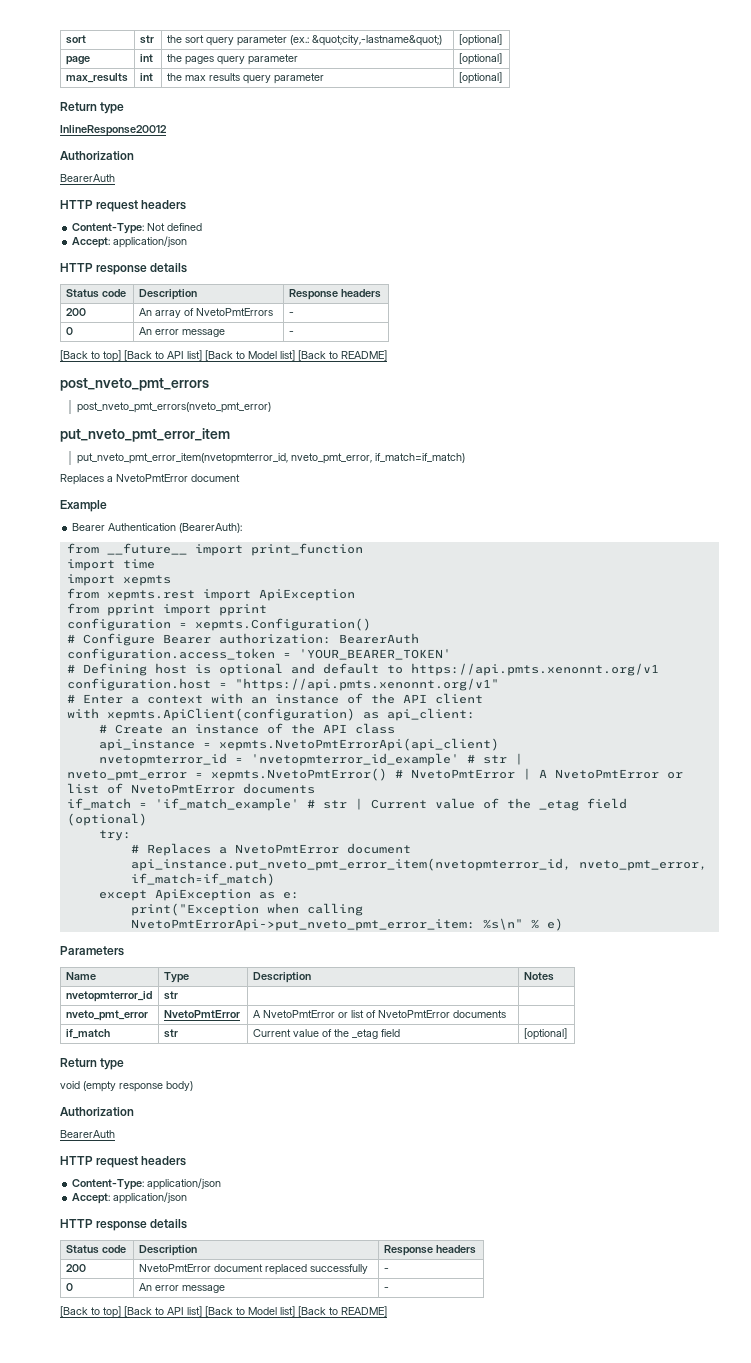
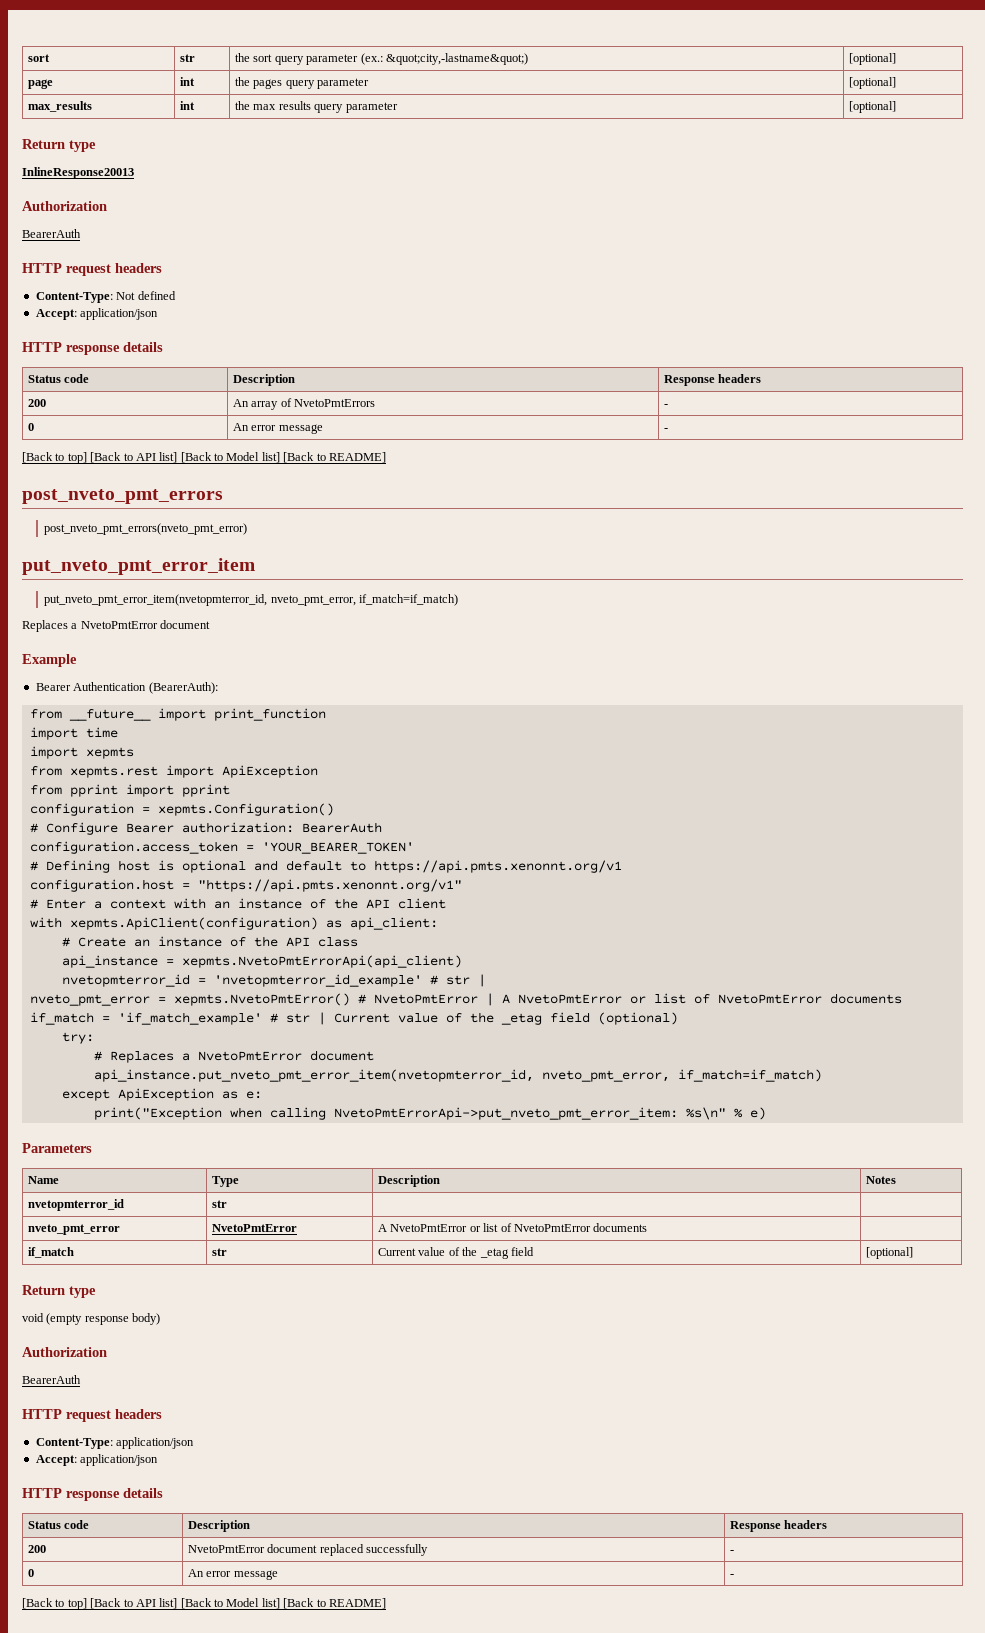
- InlineResponse20012
+ InlineResponse20013

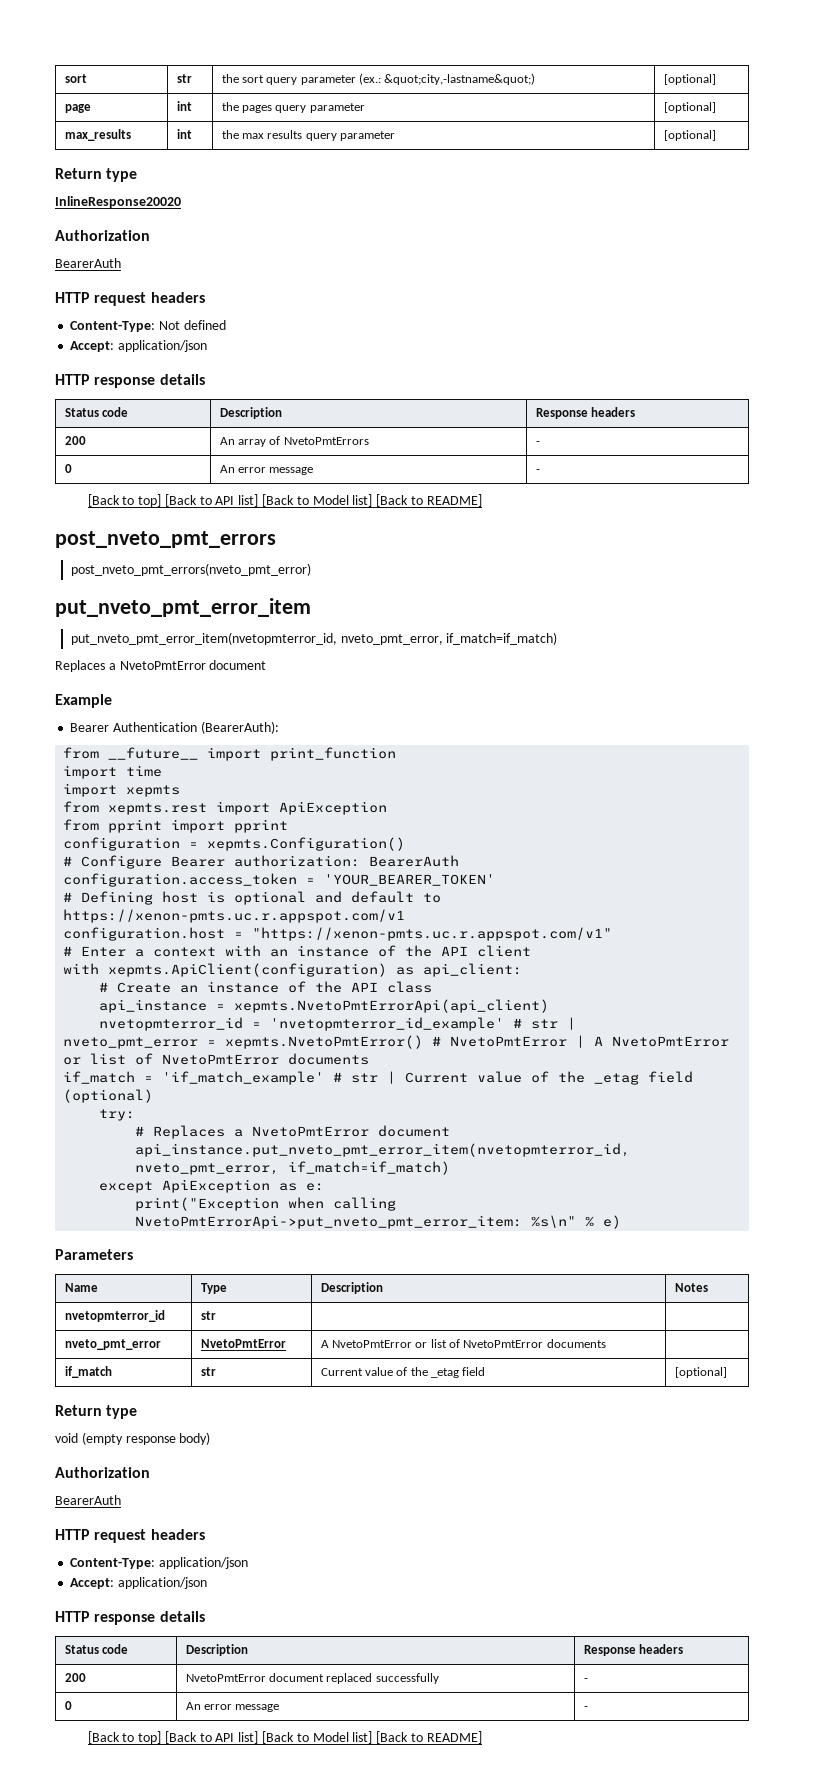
- InlineResponse20013
+ InlineResponse20020
- # Defining host is optional and default to https://api.pmts.xenonnt.org/v1
+ # Defining host is optional and default to https://xenon-pmts.uc.r.appspot.com/v1
- configuration.host = "https://api.pmts.xenonnt.org/v1"
+ configuration.host = "https://xenon-pmts.uc.r.appspot.com/v1"

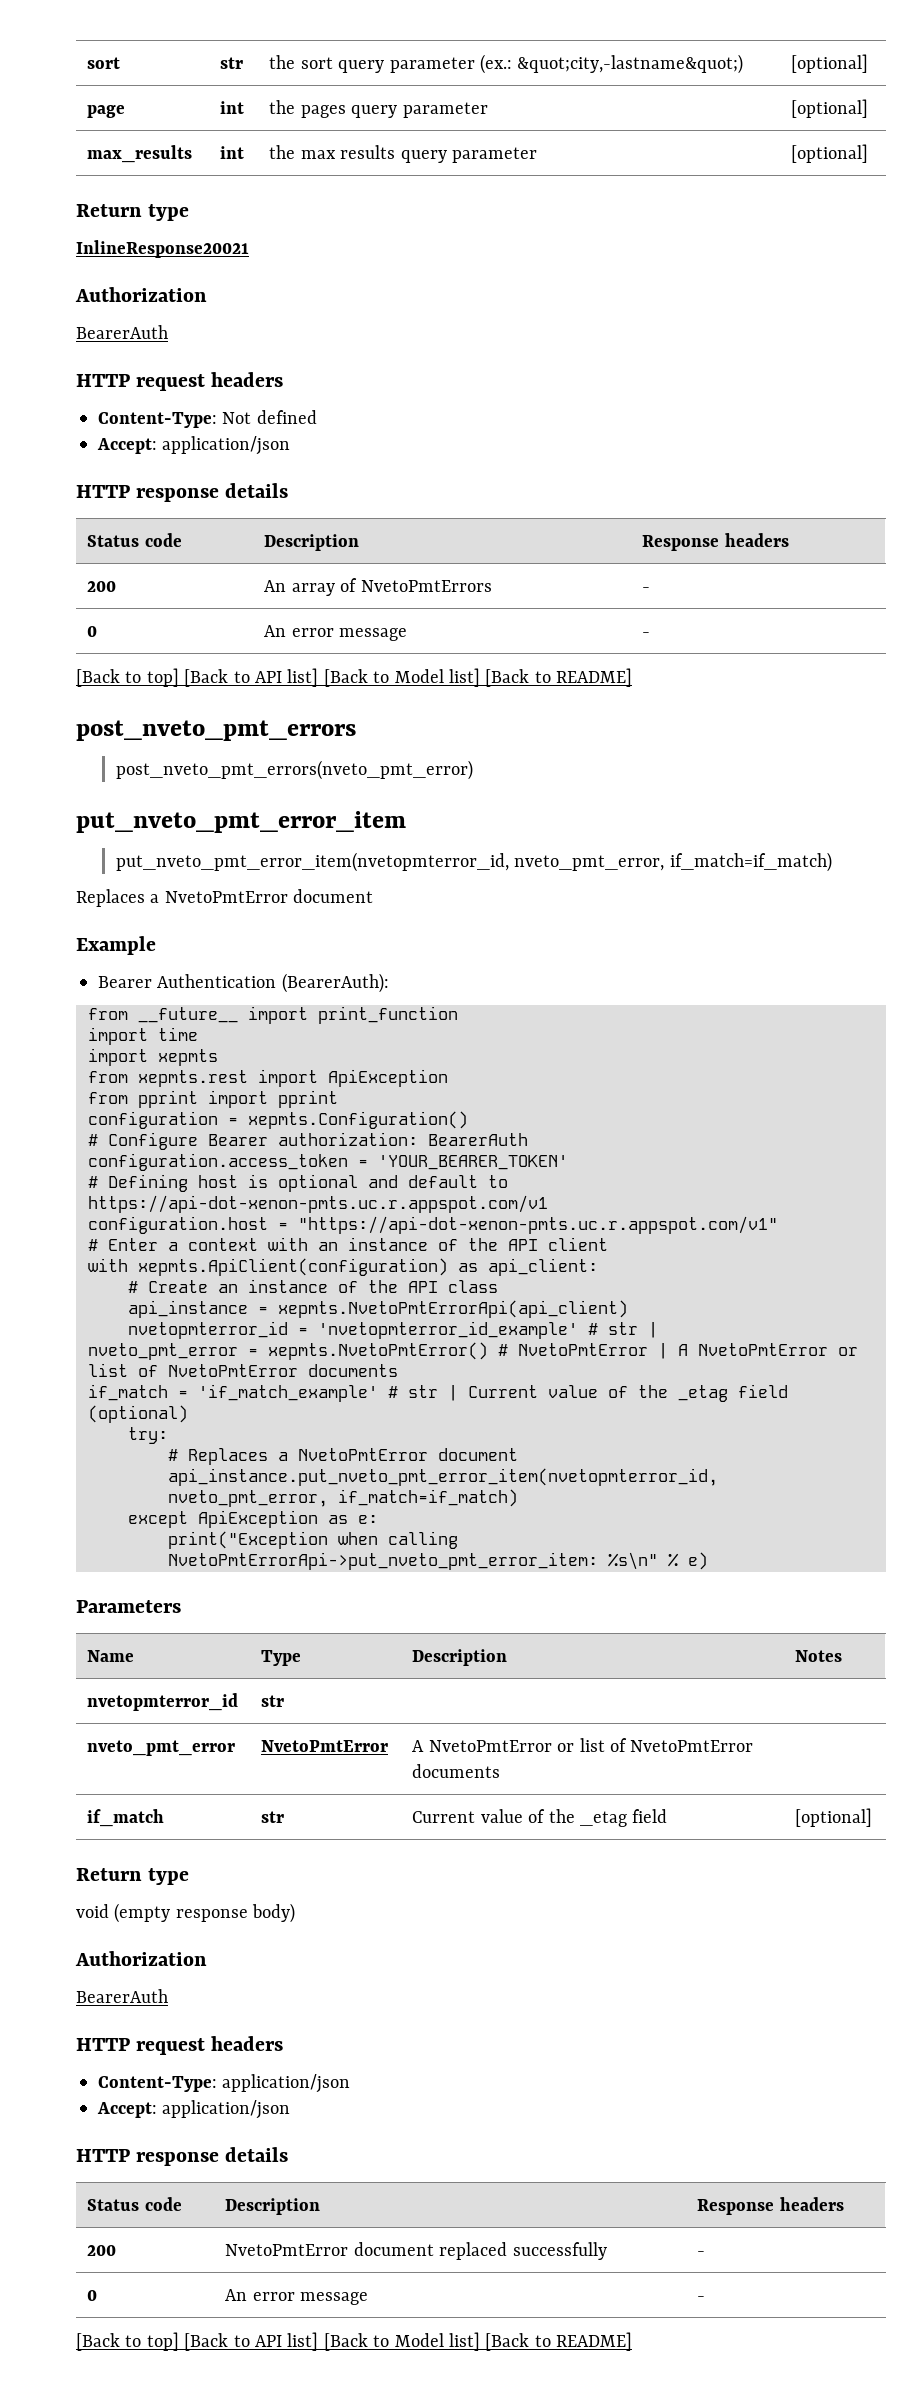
- InlineResponse20020
+ InlineResponse20021
- # Defining host is optional and default to https://xenon-pmts.uc.r.appspot.com/v1
+ # Defining host is optional and default to https://api-dot-xenon-pmts.uc.r.appspot.com/v1
- configuration.host = "https://xenon-pmts.uc.r.appspot.com/v1"
+ configuration.host = "https://api-dot-xenon-pmts.uc.r.appspot.com/v1"

